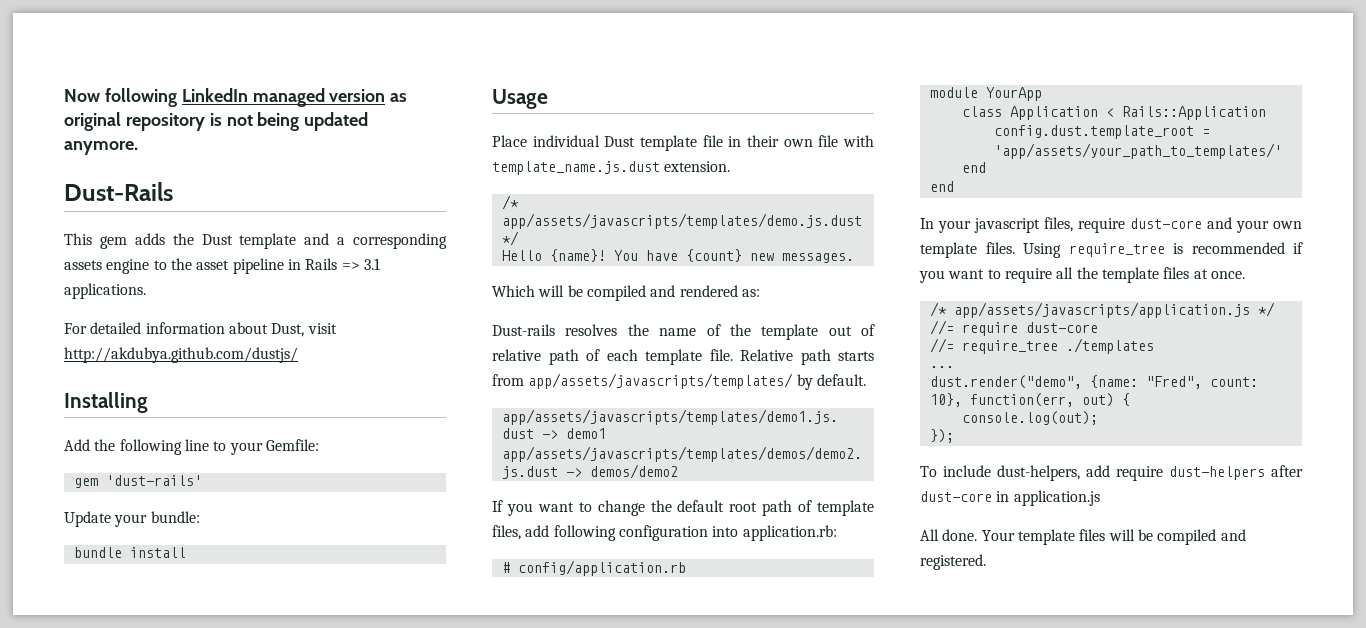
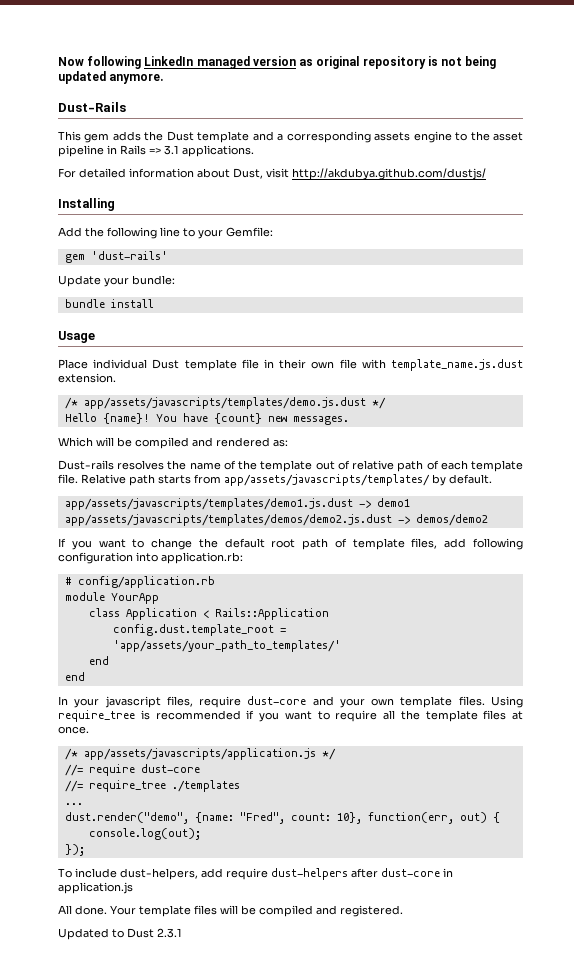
+ Updated to Dust 2.3.1

